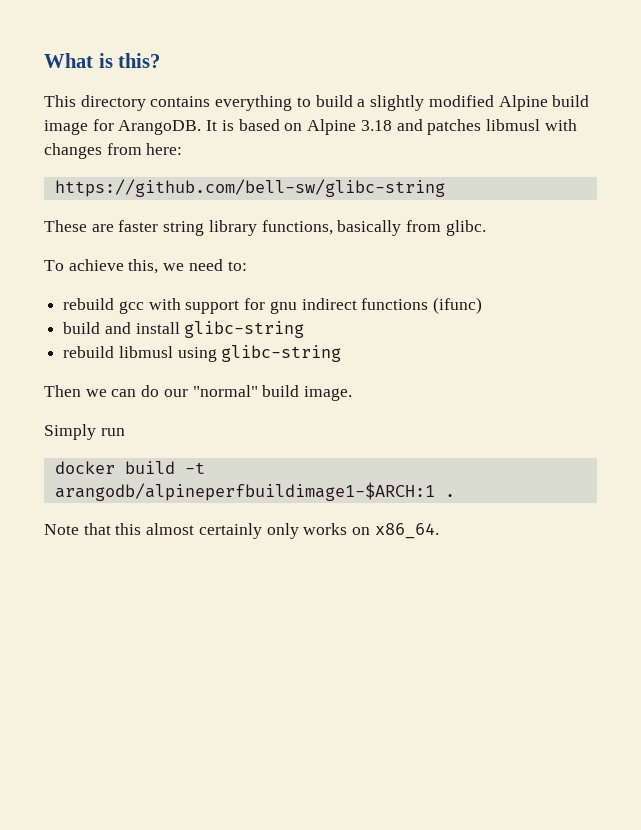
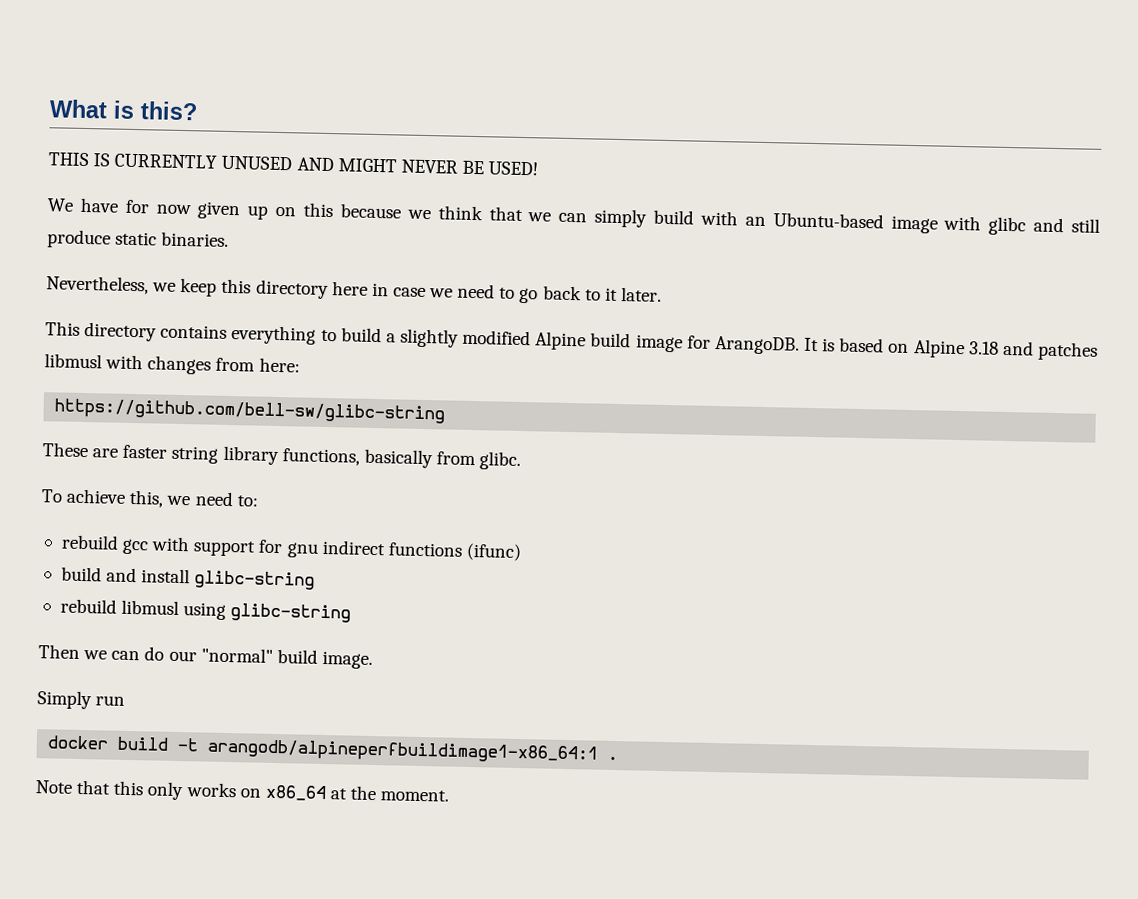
+ THIS IS CURRENTLY UNUSED AND MIGHT NEVER BE USED!
+ We have for now given up on this because we think that we can simply build with an Ubuntu-based image with glibc and still produce static binaries.
+ Nevertheless, we keep this directory here in case we need to go back to it later.
- docker build -t arangodb/alpineperfbuildimage1-$ARCH:1 .
+ docker build -t arangodb/alpineperfbuildimage1-x86_64:1 .
- Note that this almost certainly only works on x86_64.
+ Note that this only works on x86_64 at the moment.

